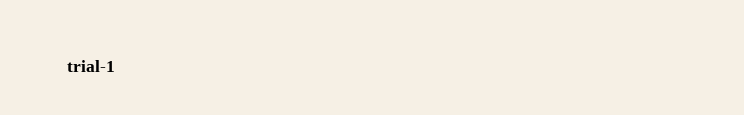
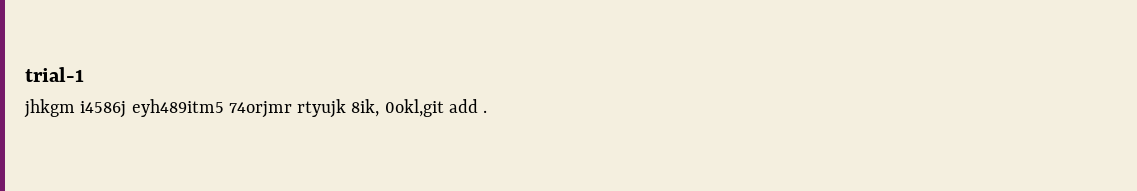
+ jhkgm i4586j eyh489itm5 74orjmr rtyujk 8ik, 0okl,git add .

